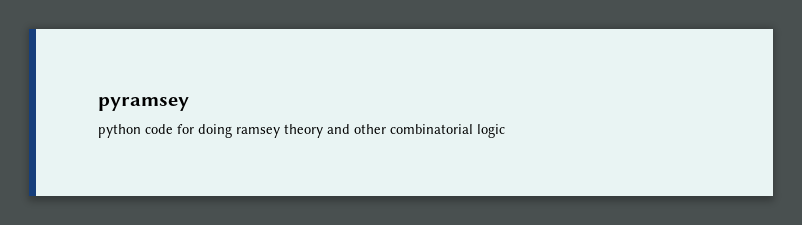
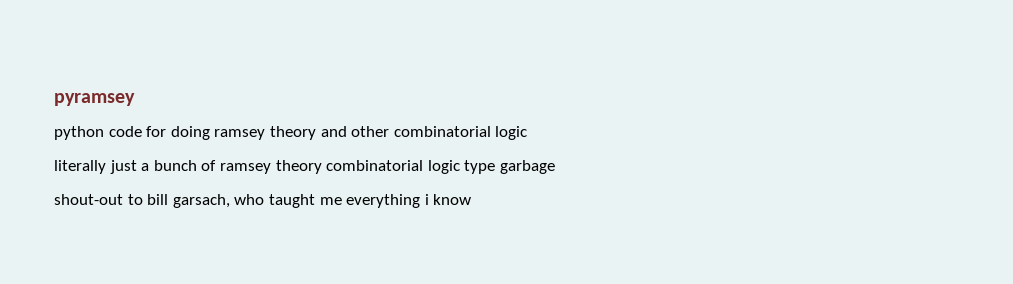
+ literally just a bunch of ramsey theory combinatorial logic type garbage
+ shout-out to bill garsach, who taught me everything i know

